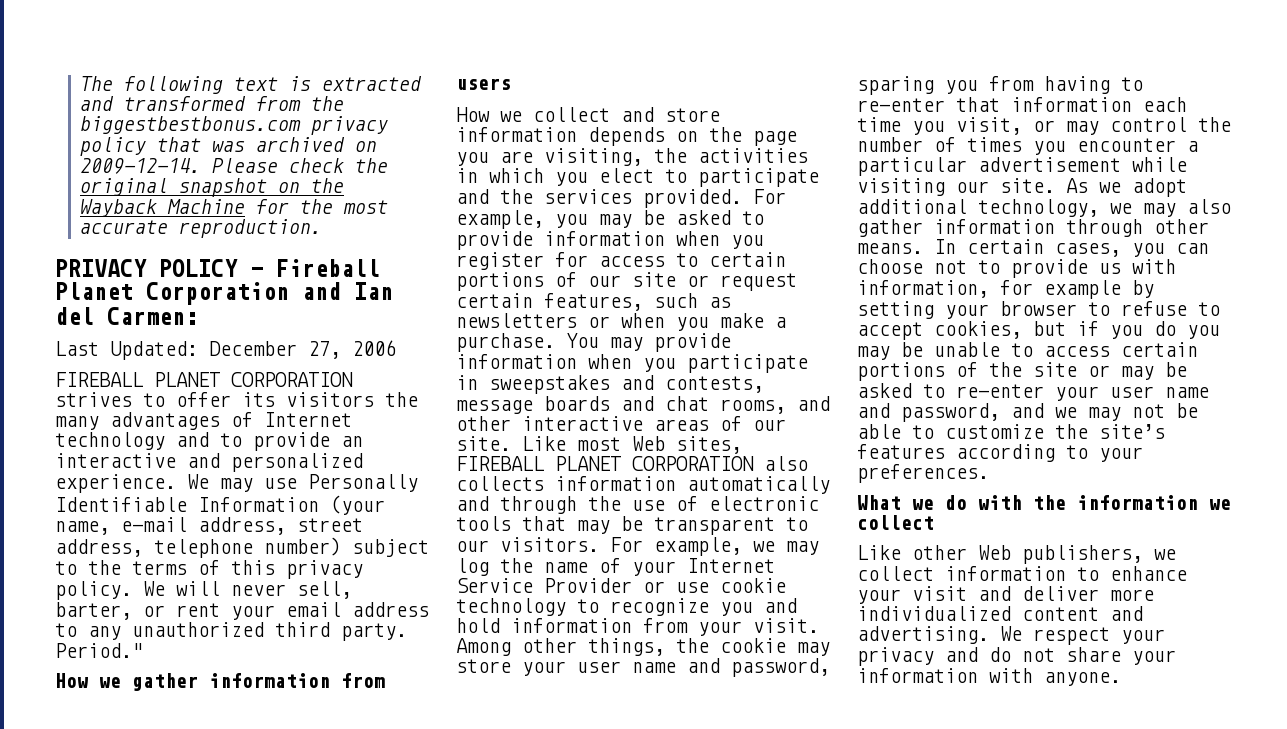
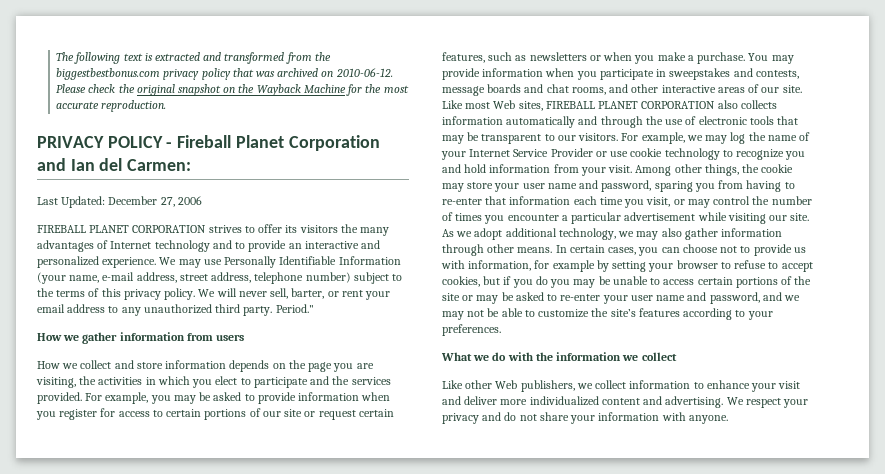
- The following text is extracted and transformed from the biggestbestbonus.com privacy policy that was archived on 2009-12-14.
+ The following text is extracted and transformed from the biggestbestbonus.com privacy policy that was archived on 2010-06-12.

